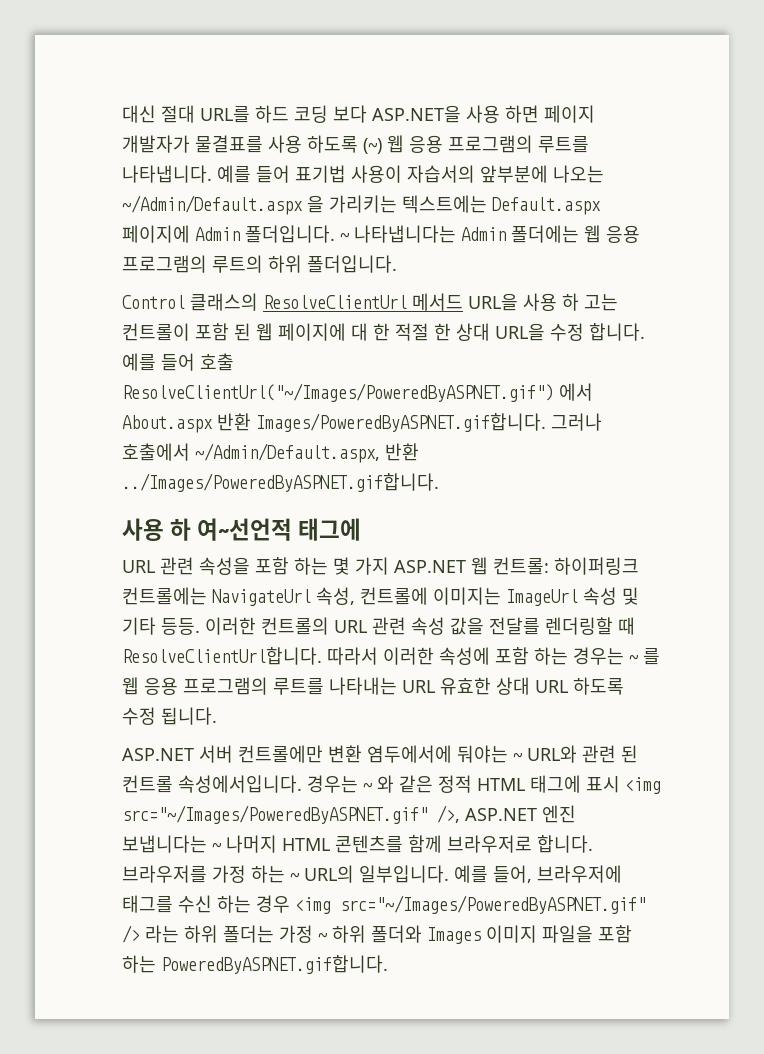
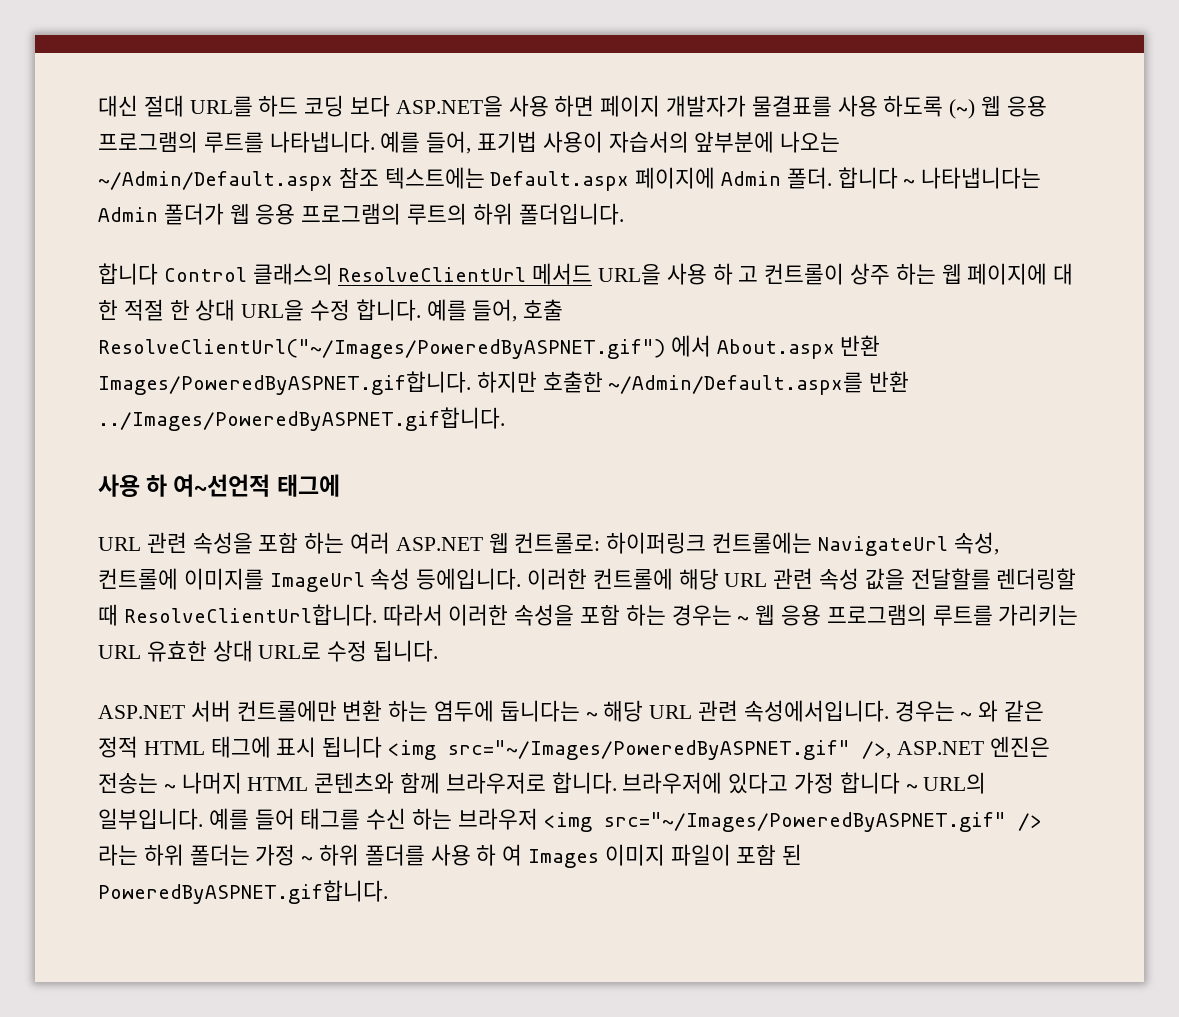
- 예를 들어 표기법 사용이 자습서의 앞부분에 나오는 ~/Admin/Default.aspx 을 가리키는 텍스트에는 Default.aspx 페이지에 Admin 폴더입니다. ~ 나타냅니다는 Admin 폴더에는 웹 응용 프로그램의 루트의 하위 폴더입니다.
+ 예를 들어, 표기법 사용이 자습서의 앞부분에 나오는 ~/Admin/Default.aspx 참조 텍스트에는 Default.aspx 페이지에 Admin 폴더. 합니다 ~ 나타냅니다는 Admin 폴더가 웹 응용 프로그램의 루트의 하위 폴더입니다.
- Control 클래스의 ResolveClientUrl 메서드 URL을 사용 하 고는 컨트롤이 포함 된 웹 페이지에 대 한 적절 한 상대 URL을 수정 합니다.
+ 합니다 Control 클래스의 ResolveClientUrl 메서드 URL을 사용 하 고 컨트롤이 상주 하는 웹 페이지에 대 한 적절 한 상대 URL을 수정 합니다.
- 예를 들어 호출 ResolveClientUrl("~/Images/PoweredByASPNET.gif") 에서 About.aspx 반환 Images/PoweredByASPNET.gif합니다. 그러나 호출에서 ~/Admin/Default.aspx, 반환 ../Images/PoweredByASPNET.gif합니다.
+ 예를 들어, 호출 ResolveClientUrl("~/Images/PoweredByASPNET.gif") 에서 About.aspx 반환 Images/PoweredByASPNET.gif합니다. 하지만 호출한 ~/Admin/Default.aspx를 반환 ../Images/PoweredByASPNET.gif합니다.
- URL 관련 속성을 포함 하는 몇 가지 ASP.NET 웹 컨트롤: 하이퍼링크 컨트롤에는 NavigateUrl 속성, 컨트롤에 이미지는 ImageUrl 속성 및 기타 등등. 이러한 컨트롤의 URL 관련 속성 값을 전달를 렌더링할 때 ResolveClientUrl합니다.
+ URL 관련 속성을 포함 하는 여러 ASP.NET 웹 컨트롤로: 하이퍼링크 컨트롤에는 NavigateUrl 속성, 컨트롤에 이미지를 ImageUrl 속성 등에입니다. 이러한 컨트롤에 해당 URL 관련 속성 값을 전달할를 렌더링할 때 ResolveClientUrl합니다.
- 따라서 이러한 속성에 포함 하는 경우는 ~ 를 웹 응용 프로그램의 루트를 나타내는 URL 유효한 상대 URL 하도록 수정 됩니다.
+ 따라서 이러한 속성을 포함 하는 경우는 ~ 웹 응용 프로그램의 루트를 가리키는 URL 유효한 상대 URL로 수정 됩니다.
- ASP.NET 서버 컨트롤에만 변환 염두에서에 둬야는 ~ URL와 관련 된 컨트롤 속성에서입니다.
+ ASP.NET 서버 컨트롤에만 변환 하는 염두에 둡니다는 ~ 해당 URL 관련 속성에서입니다.
- 경우는 ~ 와 같은 정적 HTML 태그에 표시 <img src="~/Images/PoweredByASPNET.gif" />, ASP.NET 엔진 보냅니다는 ~ 나머지 HTML 콘텐츠를 함께 브라우저로 합니다.
+ 경우는 ~ 와 같은 정적 HTML 태그에 표시 됩니다 <img src="~/Images/PoweredByASPNET.gif" />, ASP.NET 엔진은 전송는 ~ 나머지 HTML 콘텐츠와 함께 브라우저로 합니다.
- 브라우저를 가정 하는 ~ URL의 일부입니다.
+ 브라우저에 있다고 가정 합니다 ~ URL의 일부입니다.
- 예를 들어, 브라우저에 태그를 수신 하는 경우 <img src="~/Images/PoweredByASPNET.gif" /> 라는 하위 폴더는 가정 ~ 하위 폴더와 Images 이미지 파일을 포함 하는 PoweredByASPNET.gif합니다.
+ 예를 들어 태그를 수신 하는 브라우저 <img src="~/Images/PoweredByASPNET.gif" /> 라는 하위 폴더는 가정 ~ 하위 폴더를 사용 하 여 Images 이미지 파일이 포함 된 PoweredByASPNET.gif합니다.

